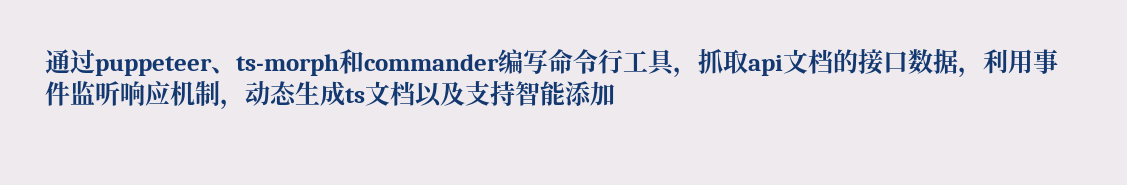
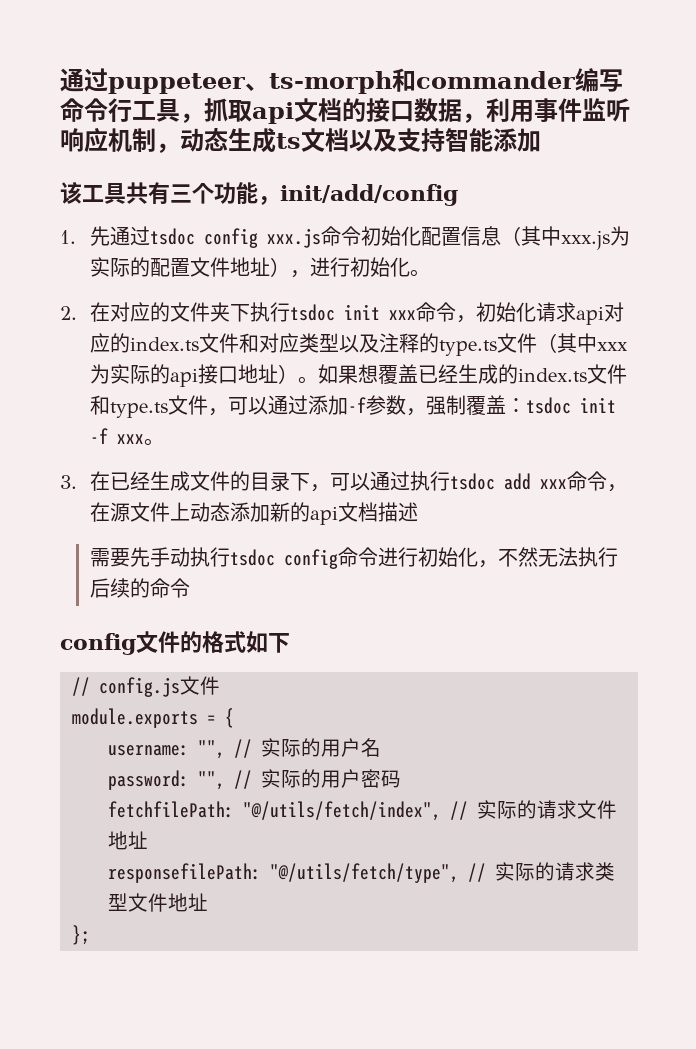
+ 该工具共有三个功能，init/add/config
+ 1.先通过tsdoc config xxx.js命令初始化配置信息（其中xxx.js为实际的配置文件地址），进行初始化。
+ 2.在对应的文件夹下执行tsdoc init xxx命令，初始化请求api对应的index.ts文件和对应类型以及注释的type.ts文件（其中xxx为实际的api接口地址）。如果想覆盖已经生成的index.ts文件和type.ts文件，可以通过添加-f参数，强制覆盖：tsdoc init -f xxx。
+ 3.在已经生成文件的目录下，可以通过执行tsdoc add xxx命令，在源文件上动态添加新的api文档描述
+ 需要先手动执行tsdoc config命令进行初始化，不然无法执行后续的命令
+ config文件的格式如下
+ // config.js文件
+ module.exports = {
+ username: "", // 实际的用户名
+ password: "", // 实际的用户密码
+ fetchfilePath: "@/utils/fetch/index", // 实际的请求文件地址
+ responsefilePath: "@/utils/fetch/type", // 实际的请求类型文件地址
+ };

